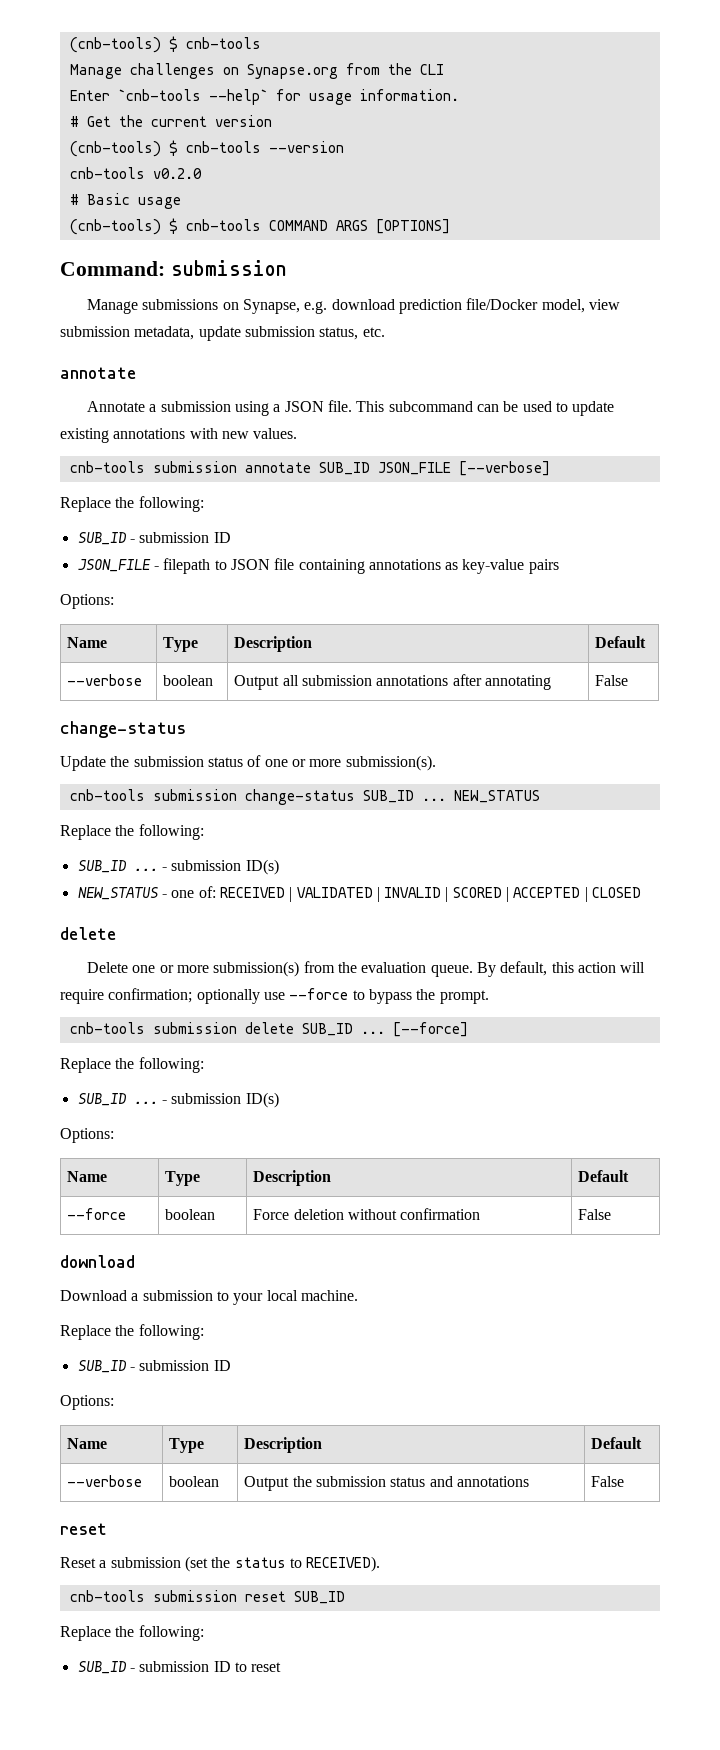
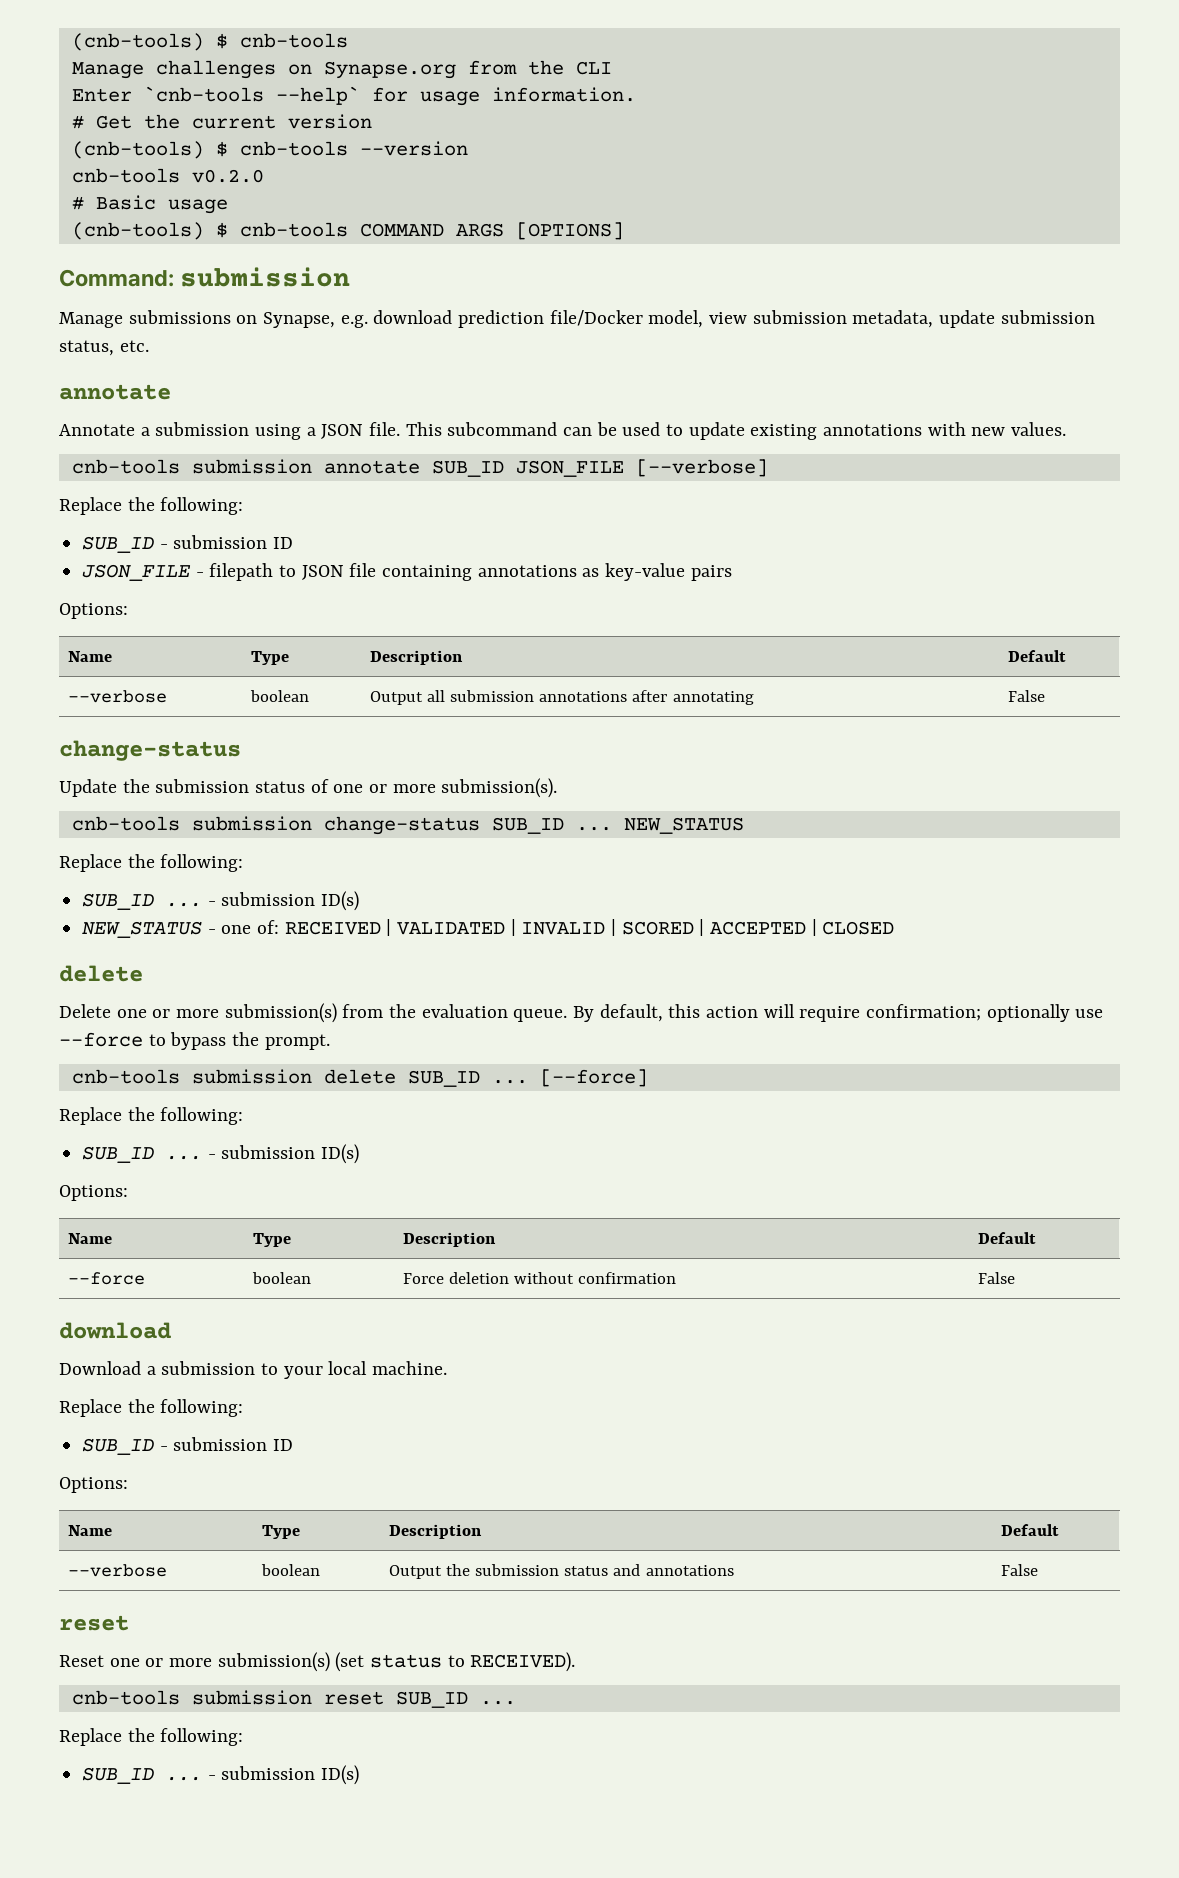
- Reset a submission (set the status to RECEIVED).
+ Reset one or more submission(s) (set status to RECEIVED).
- cnb-tools submission reset SUB_ID
+ cnb-tools submission reset SUB_ID ...
  Replace the following:
- SUB_ID - submission ID to reset
+ SUB_ID ... - submission ID(s)

